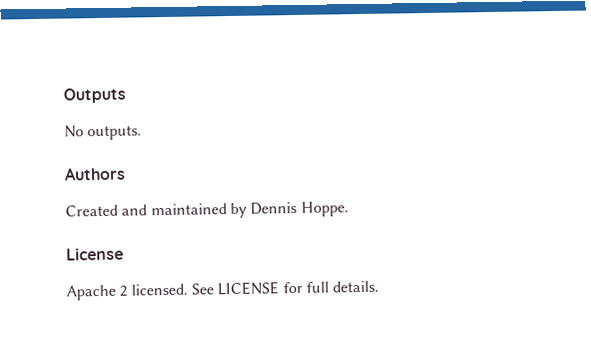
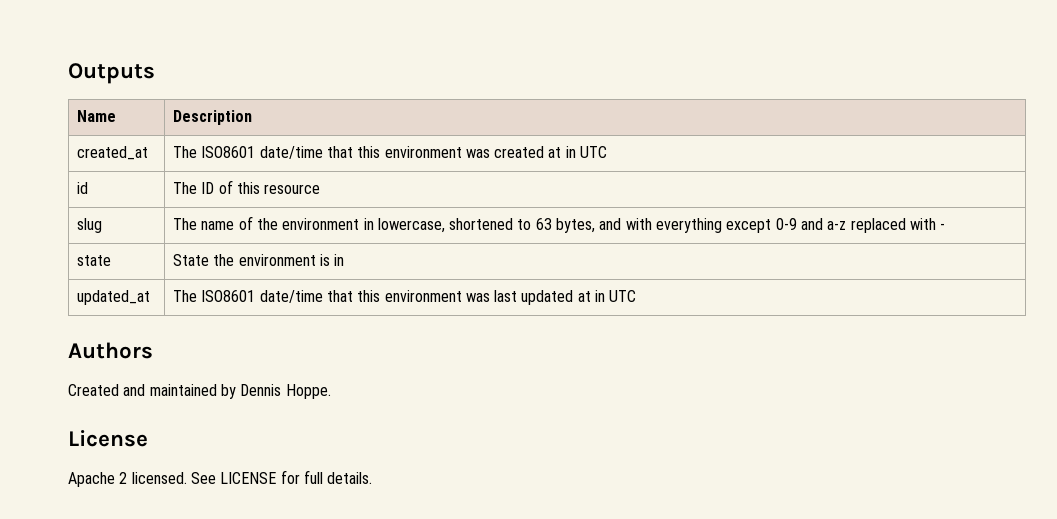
- No outputs.
+ Name | Description
+ created_at | The ISO8601 date/time that this environment was created at in UTC
+ id | The ID of this resource
+ slug | The name of the environment in lowercase, shortened to 63 bytes, and with everything except 0-9 and a-z replaced with -
+ state | State the environment is in
+ updated_at | The ISO8601 date/time that this environment was last updated at in UTC

